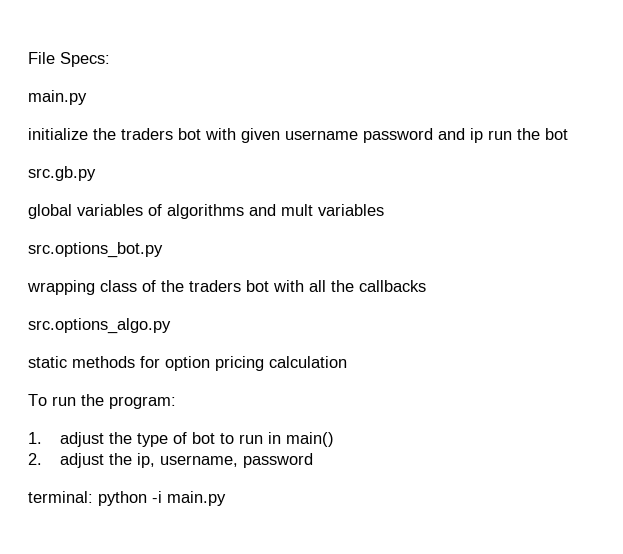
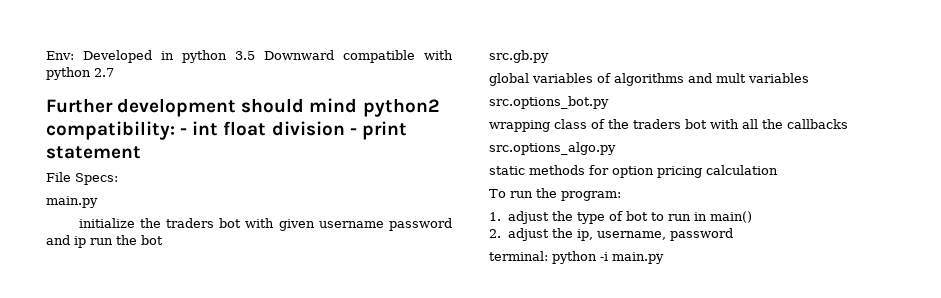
+ Env: Developed in python 3.5 Downward compatible with python 2.7
+ Further development should mind python2 compatibility: - int float division - print statement

